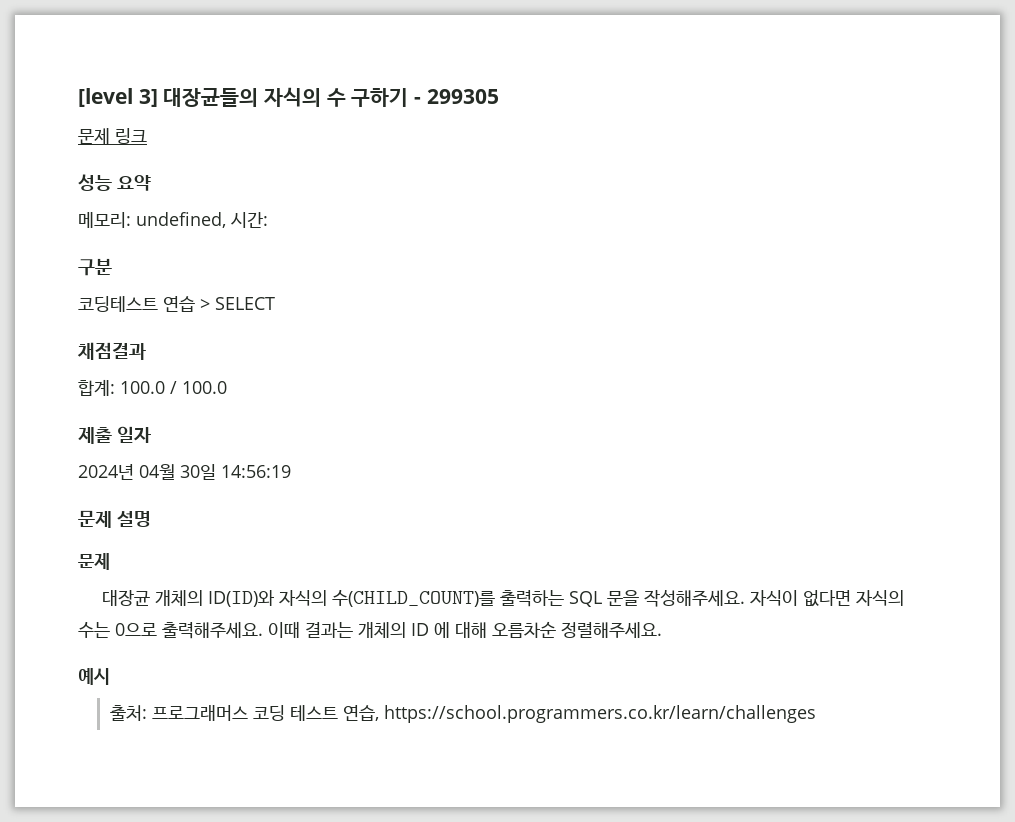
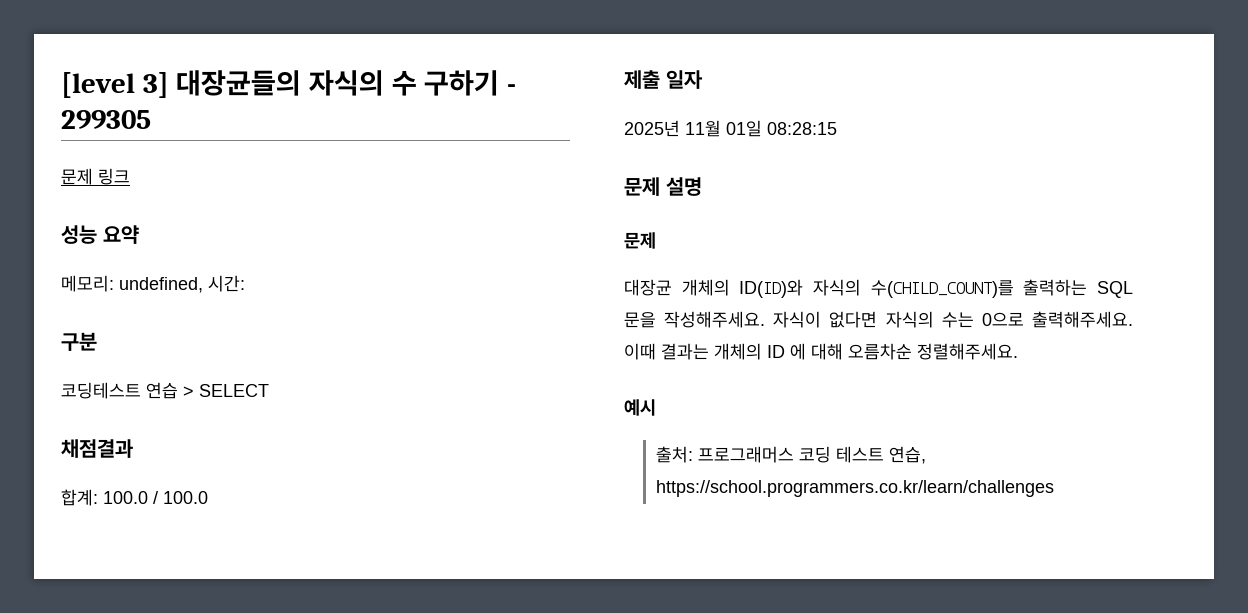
- 2024년 04월 30일 14:56:19
+ 2025년 11월 01일 08:28:15

